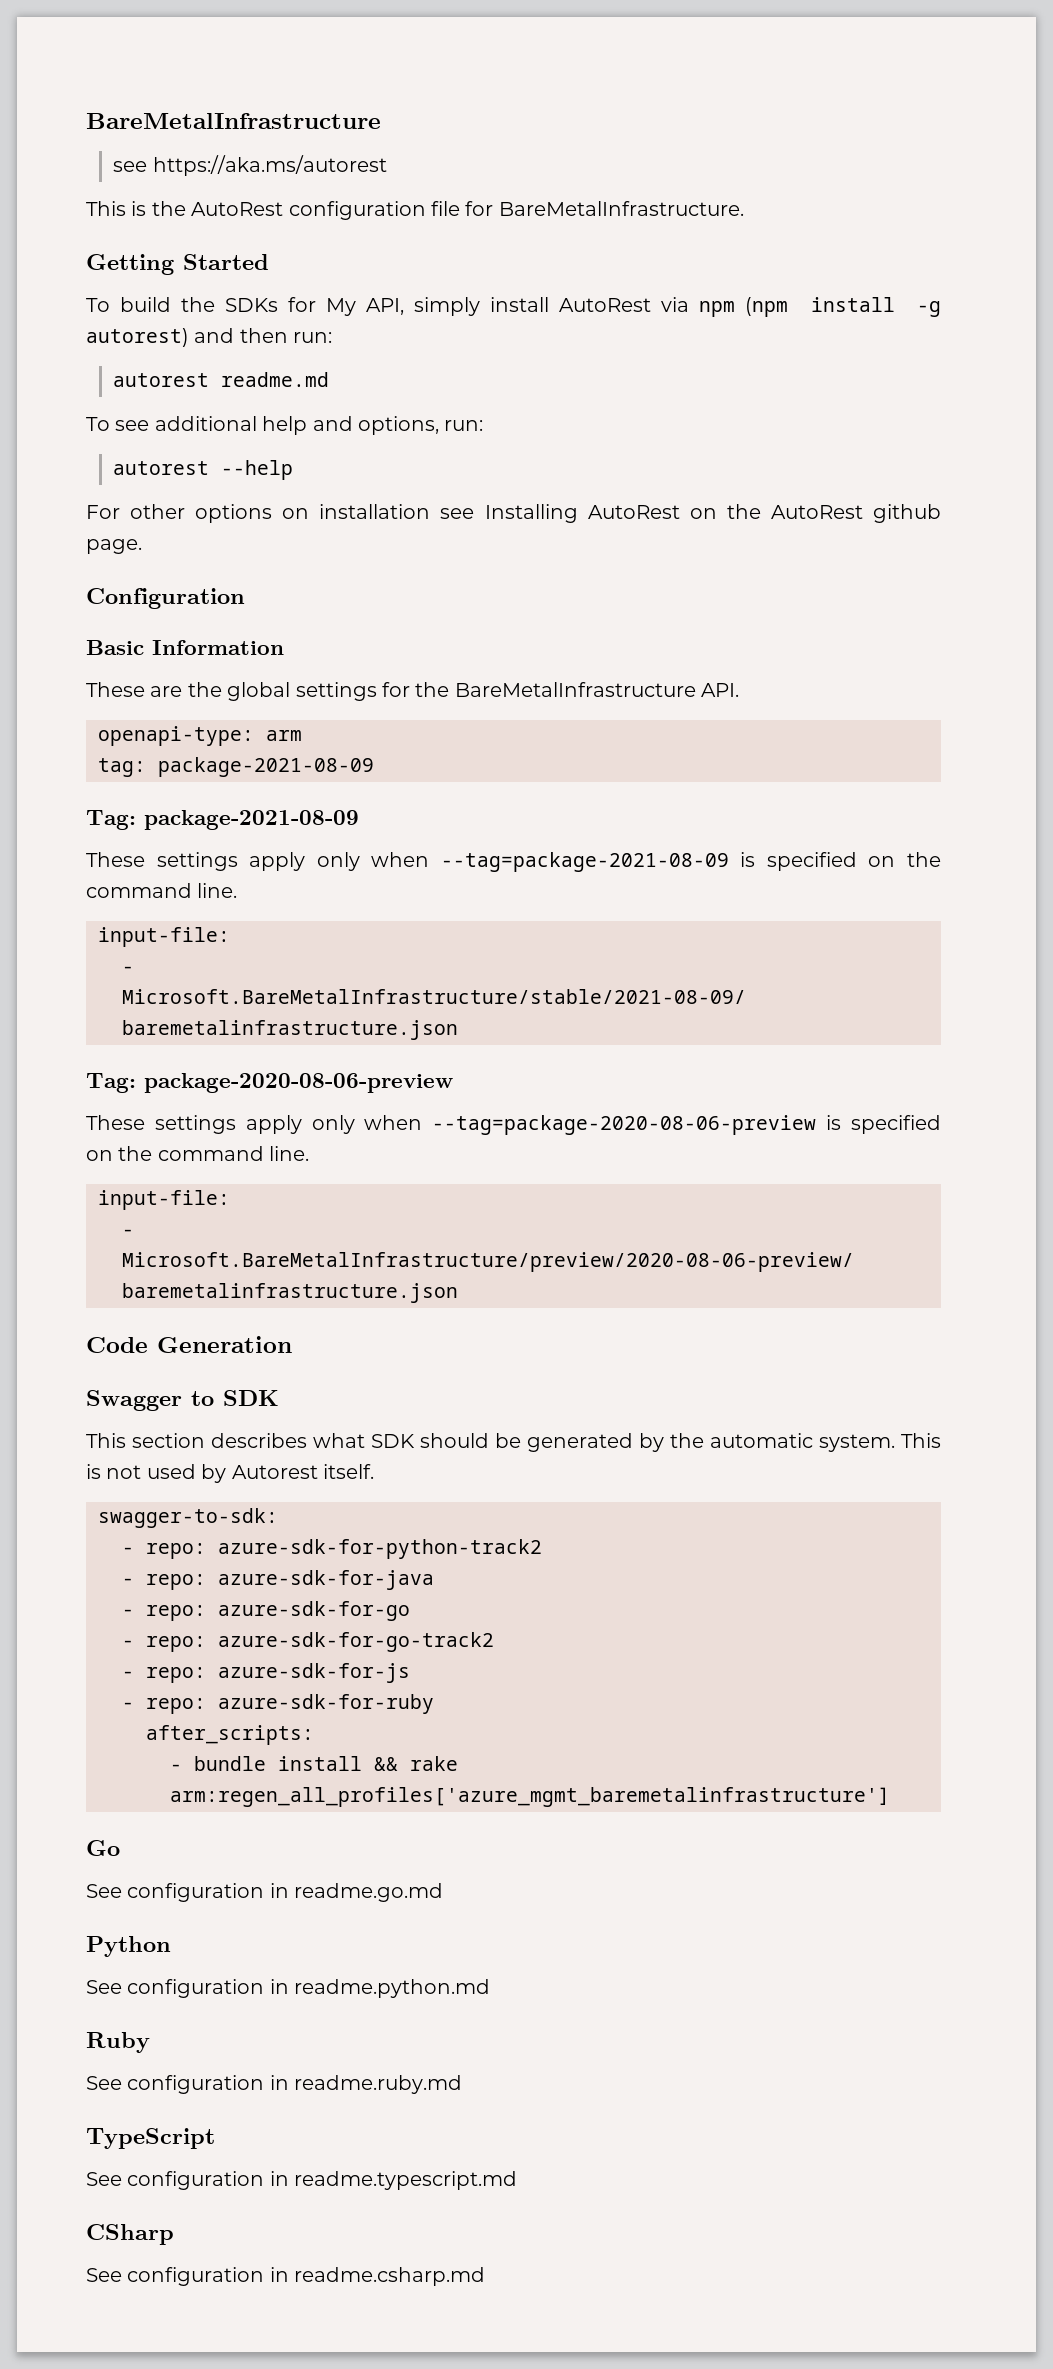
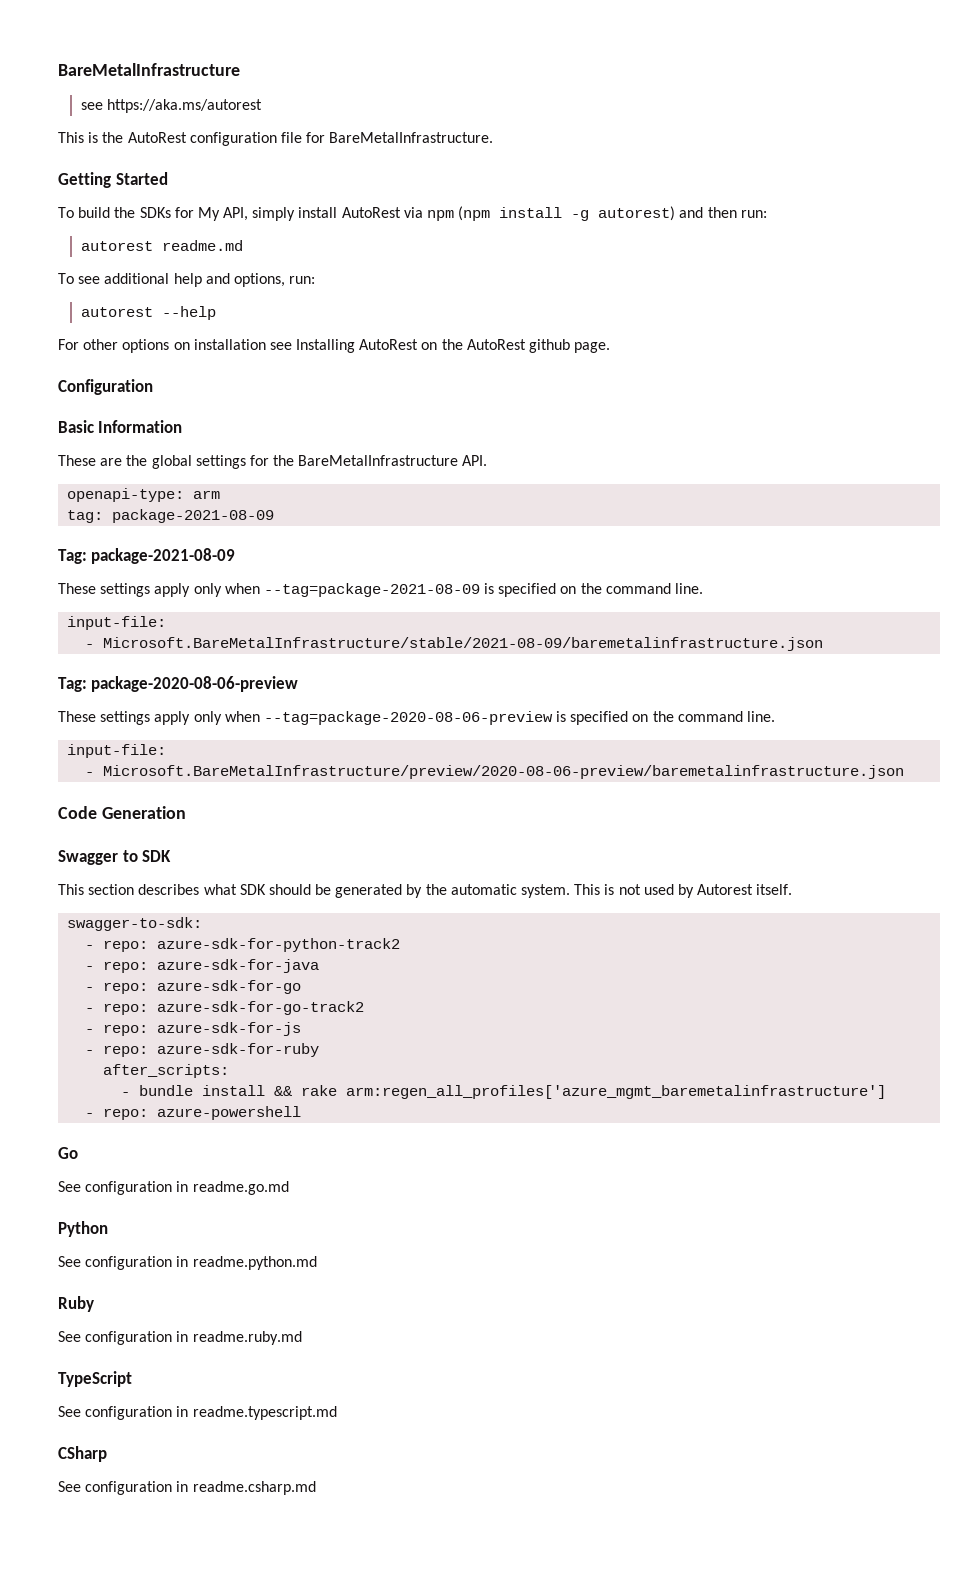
+ - repo: azure-powershell

